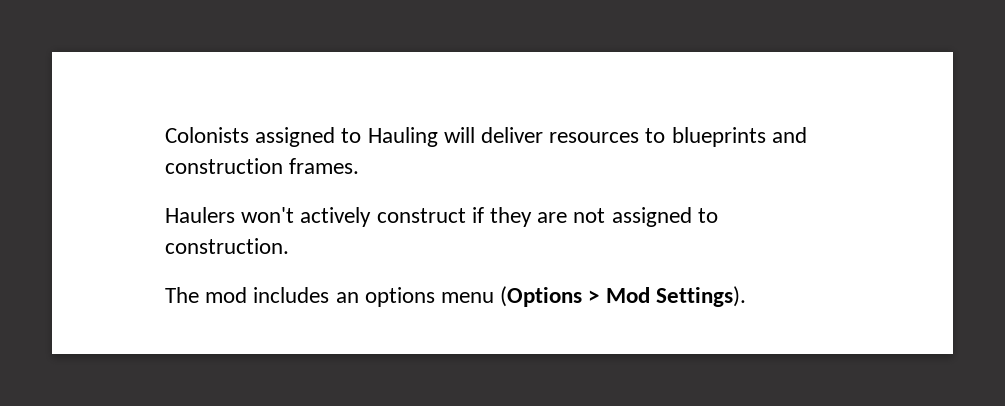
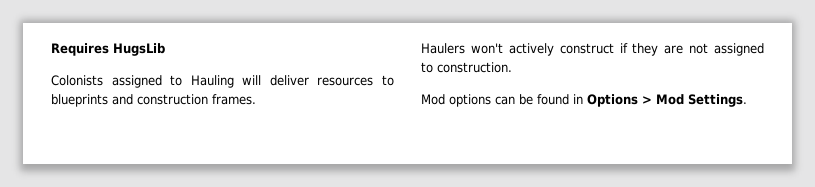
+ Requires HugsLib
- The mod includes an options menu (Options > Mod Settings).
+ Mod options can be found in Options > Mod Settings.

